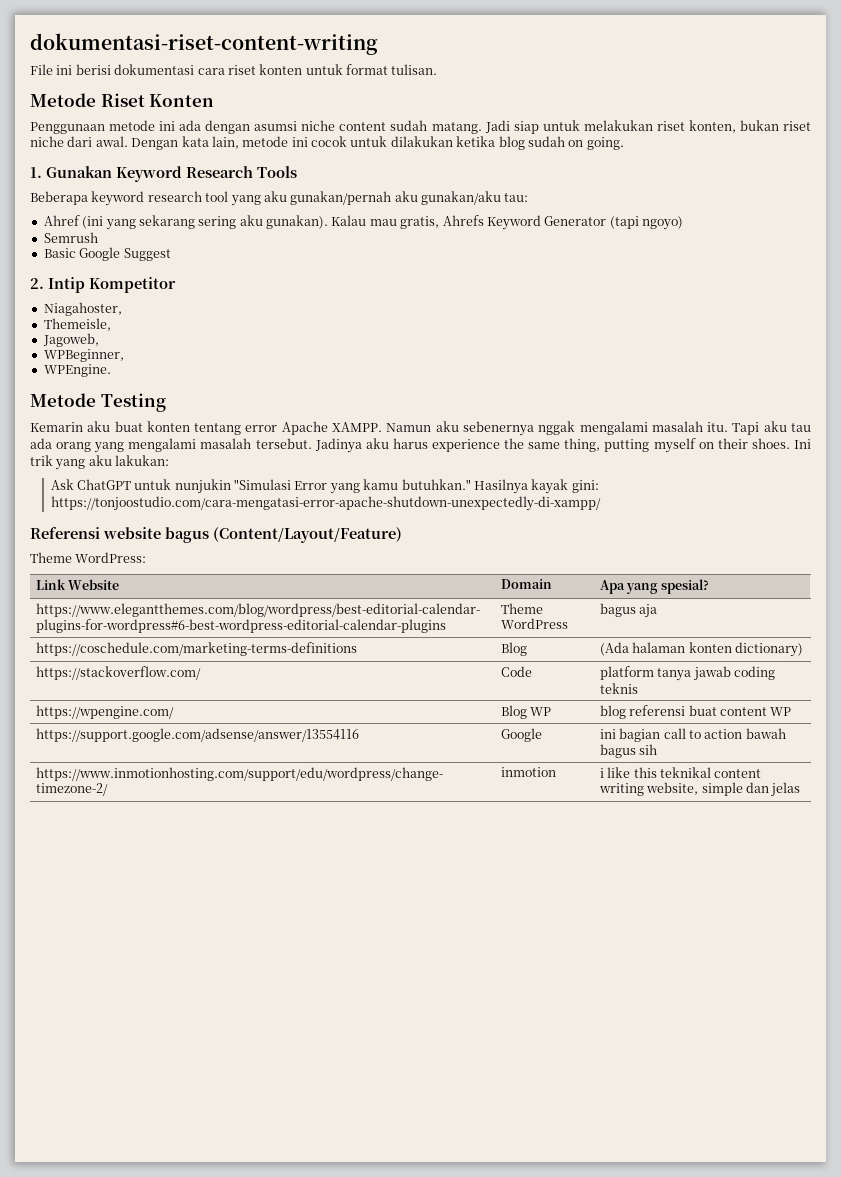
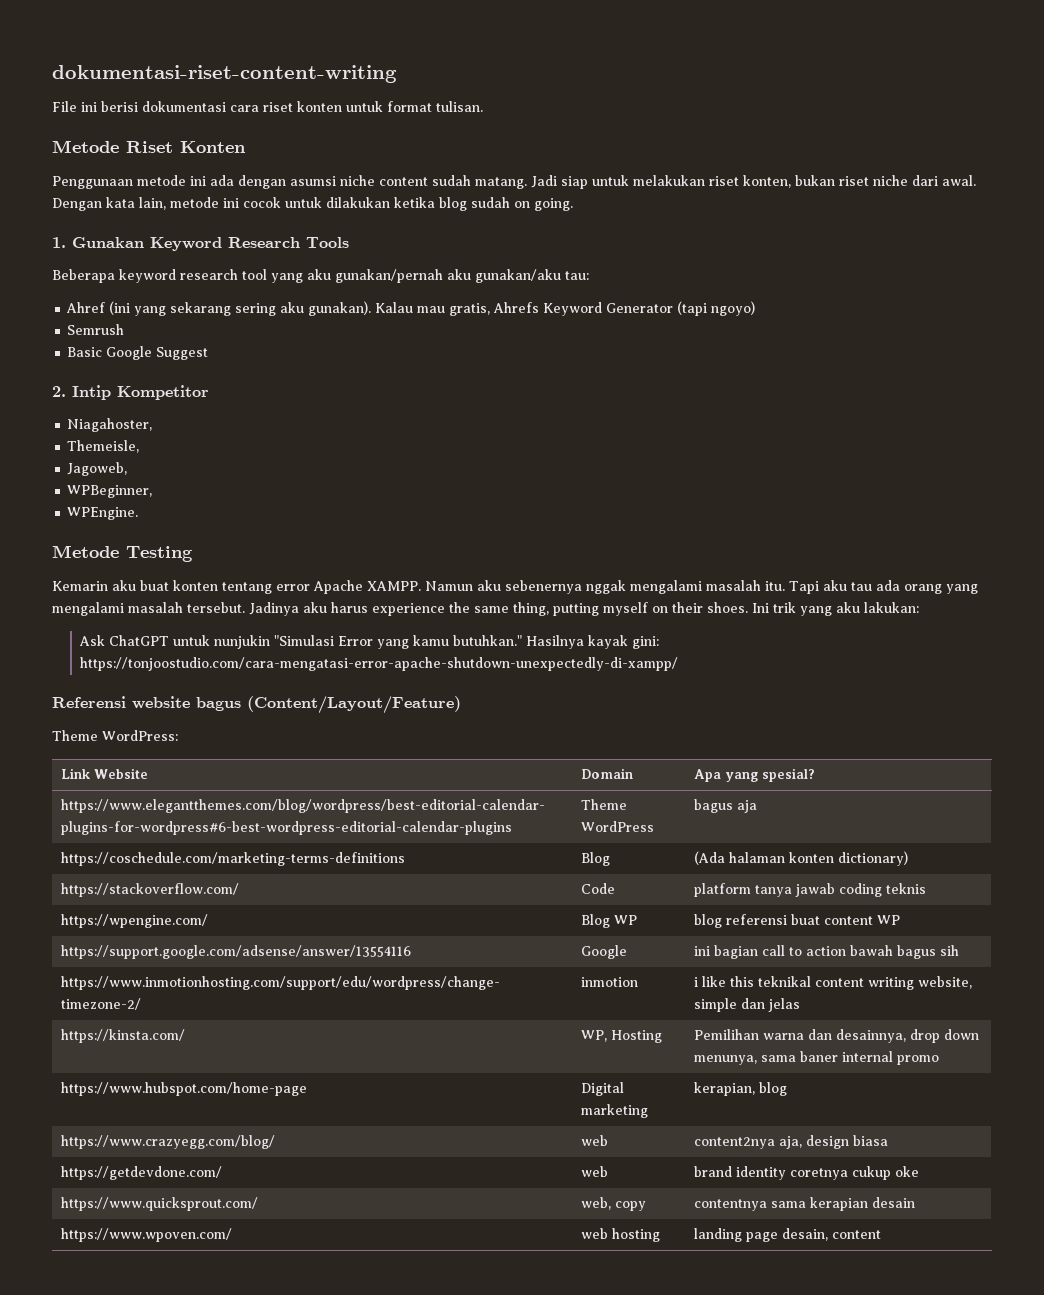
+ https://kinsta.com/ | WP, Hosting | Pemilihan warna dan desainnya, drop down menunya, sama baner internal promo
+ https://www.hubspot.com/home-page | Digital marketing | kerapian, blog
+ https://www.crazyegg.com/blog/ | web | content2nya aja, design biasa
+ https://getdevdone.com/ | web | brand identity coretnya cukup oke
+ https://www.quicksprout.com/ | web, copy | contentnya sama kerapian desain
+ https://www.wpoven.com/ | web hosting | landing page desain, content

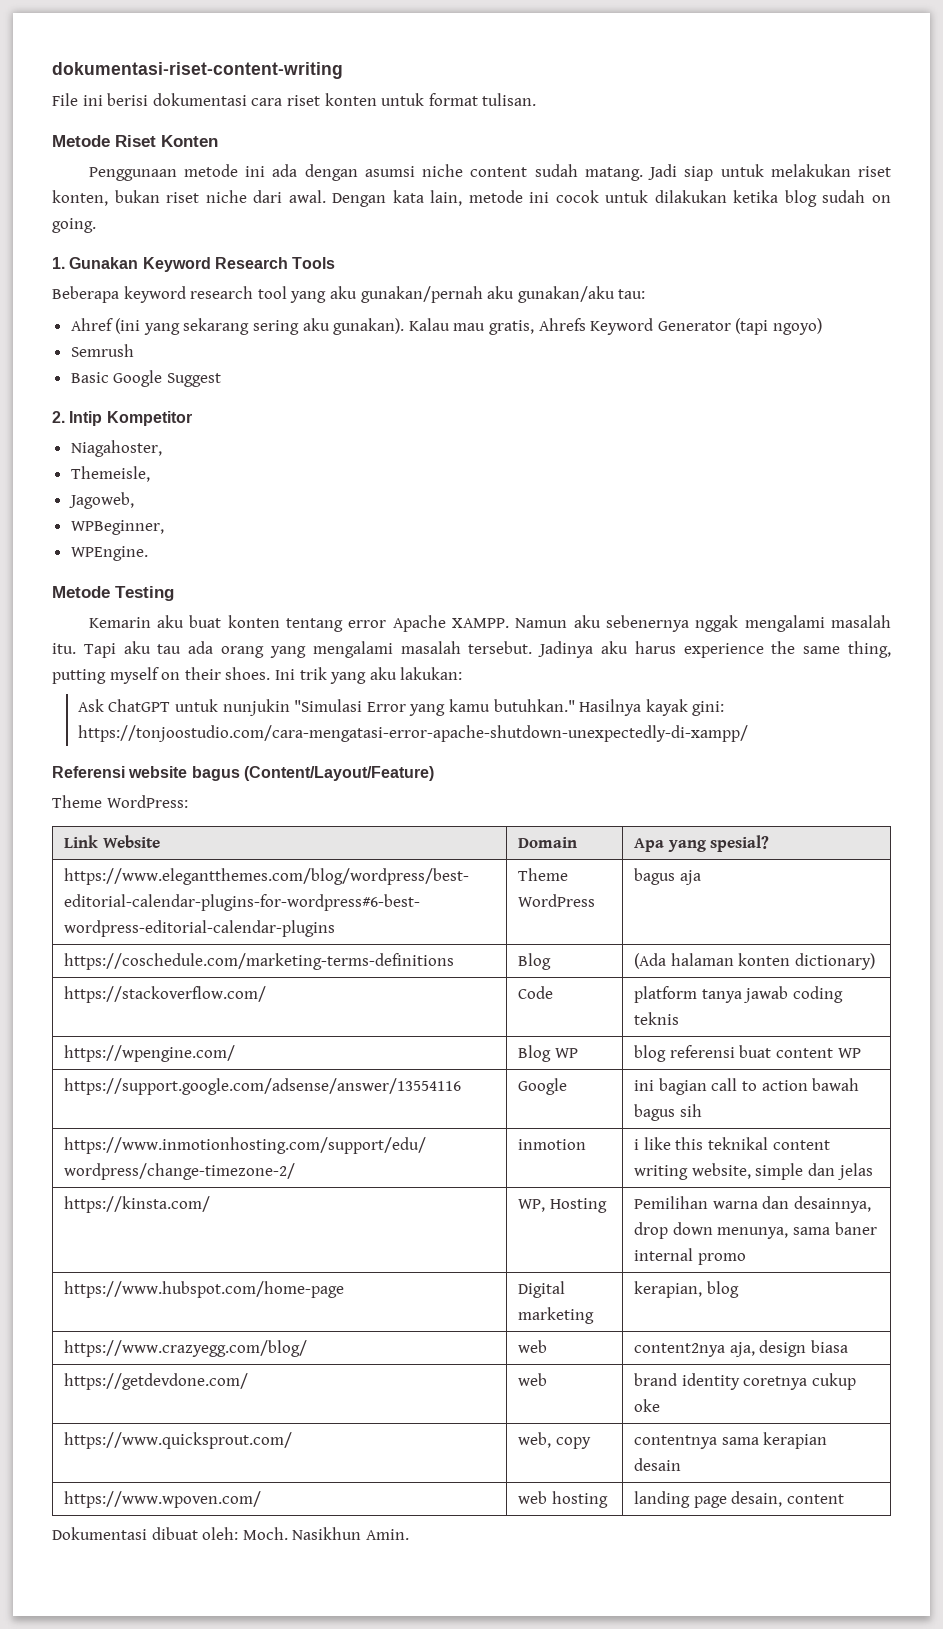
+ Dokumentasi dibuat oleh: Moch. Nasikhun Amin.

